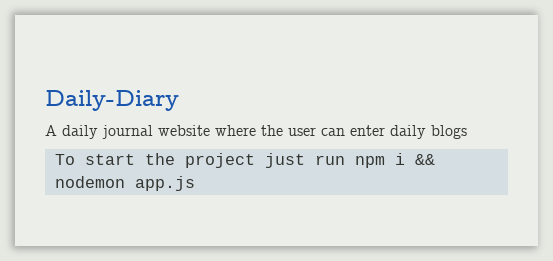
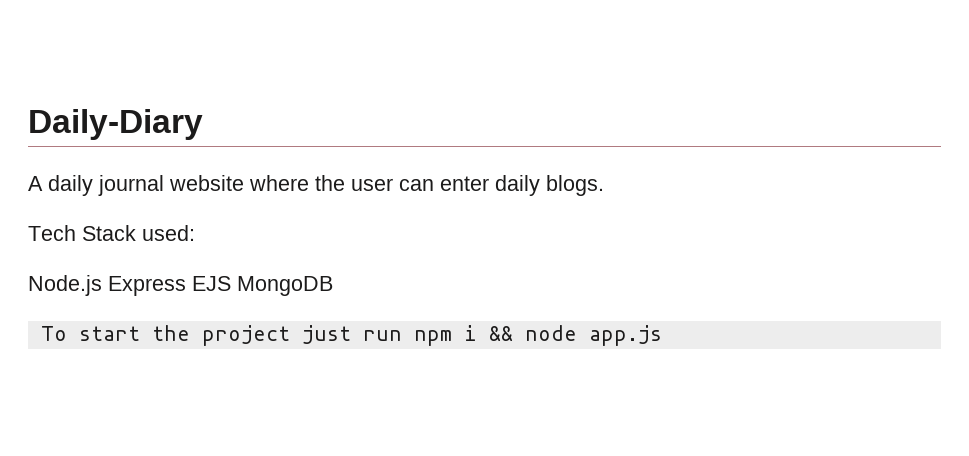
- A daily journal website where the user can enter daily blogs
+ A daily journal website where the user can enter daily blogs.
+ Tech Stack used:
+ Node.js Express EJS MongoDB
- To start the project just run npm i && nodemon app.js
+ To start the project just run npm i && node app.js

